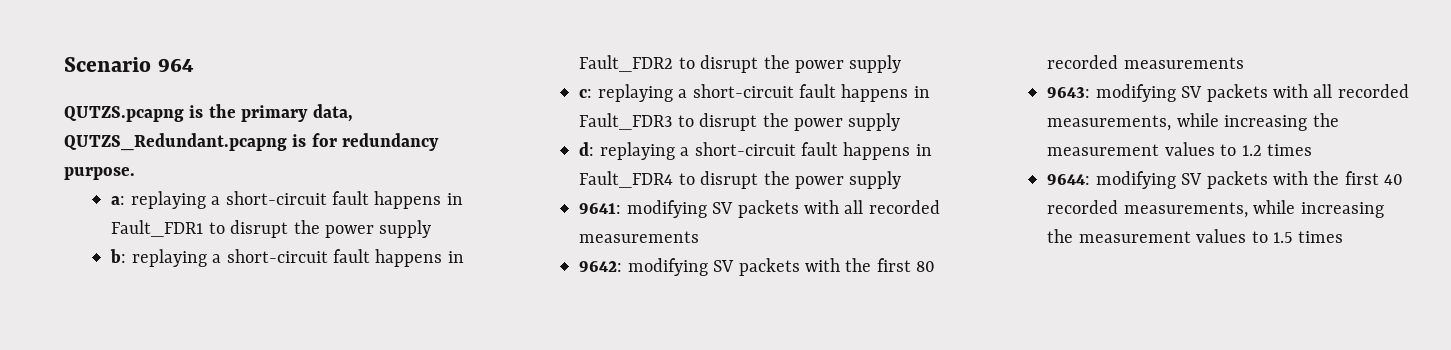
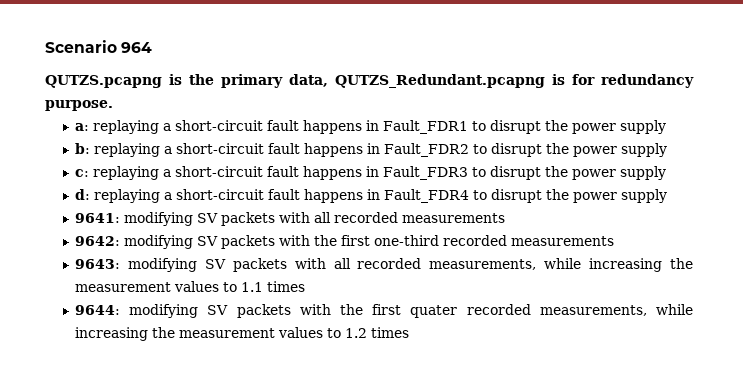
- 9642: modifying SV packets with the first 80 recorded measurements
+ 9642: modifying SV packets with the first one-third recorded measurements
- 9643: modifying SV packets with all recorded measurements, while increasing the measurement values to 1.2 times
+ 9643: modifying SV packets with all recorded measurements, while increasing the measurement values to 1.1 times
- 9644: modifying SV packets with the first 40 recorded measurements, while increasing the measurement values to 1.5 times
+ 9644: modifying SV packets with the first quater recorded measurements, while increasing the measurement values to 1.2 times

